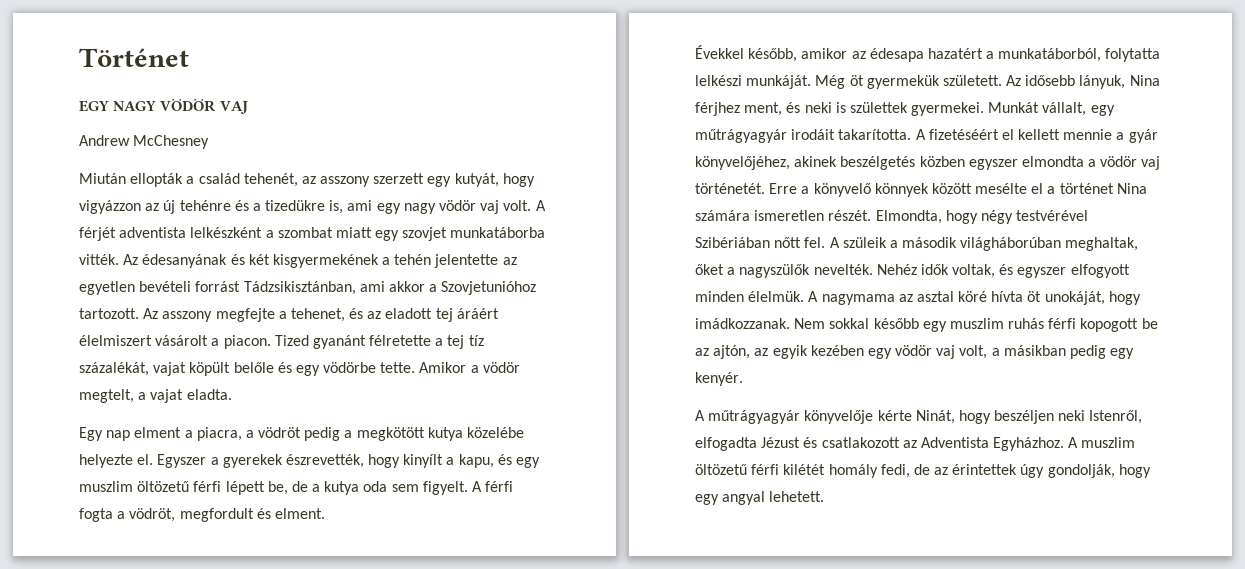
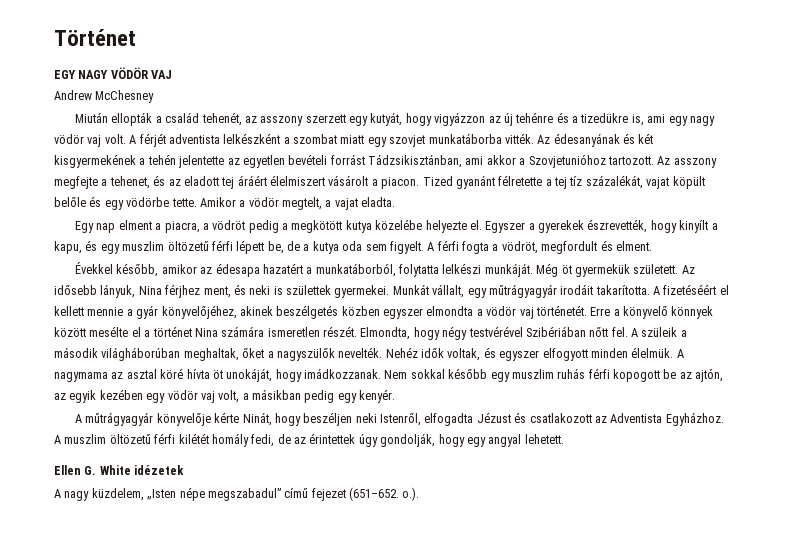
+ Ellen G. White idézetek
+ A nagy küzdelem, „Isten népe megszabadul” című fejezet (651–652. o.).

